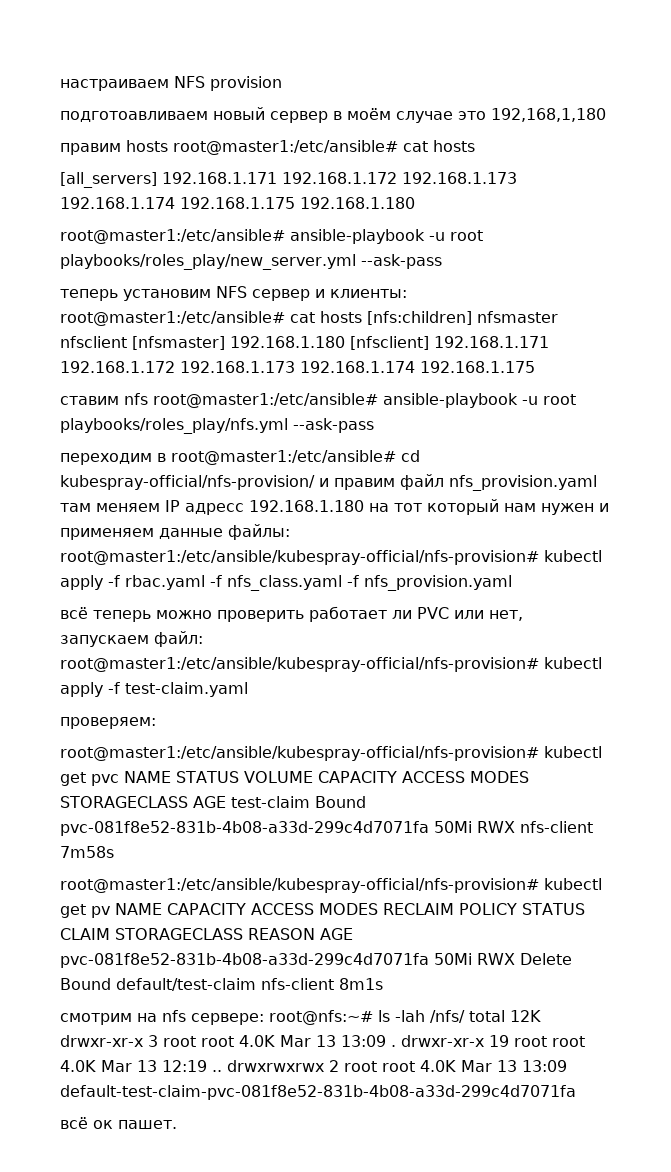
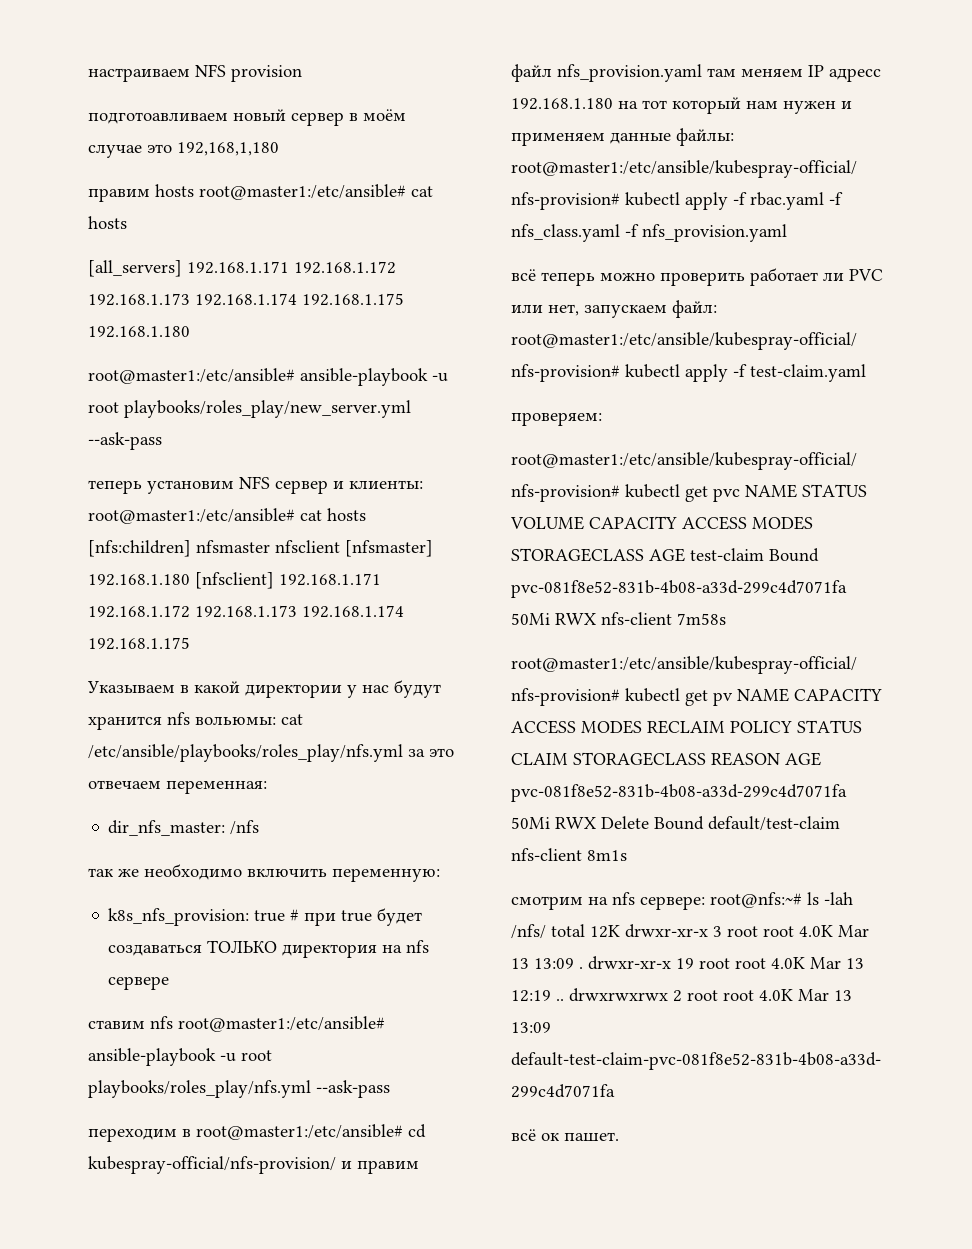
+ Указываем в какой директории у нас будут хранится nfs вольюмы: cat /etc/ansible/playbooks/roles_play/nfs.yml за это отвечаем переменная:
+ dir_nfs_master: /nfs
+ так же необходимо включить переменную:
+ k8s_nfs_provision: true # при true будет создаваться ТОЛЬКО директория на nfs сервере

